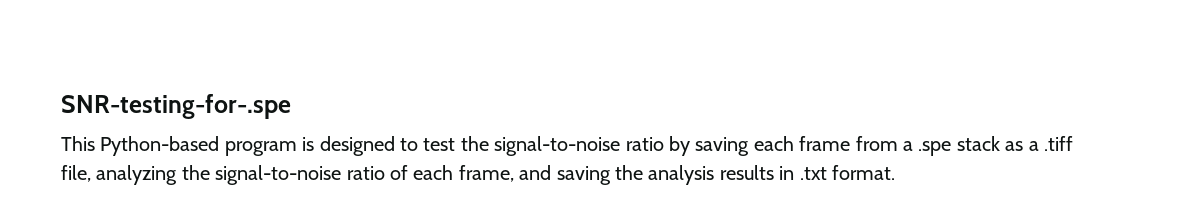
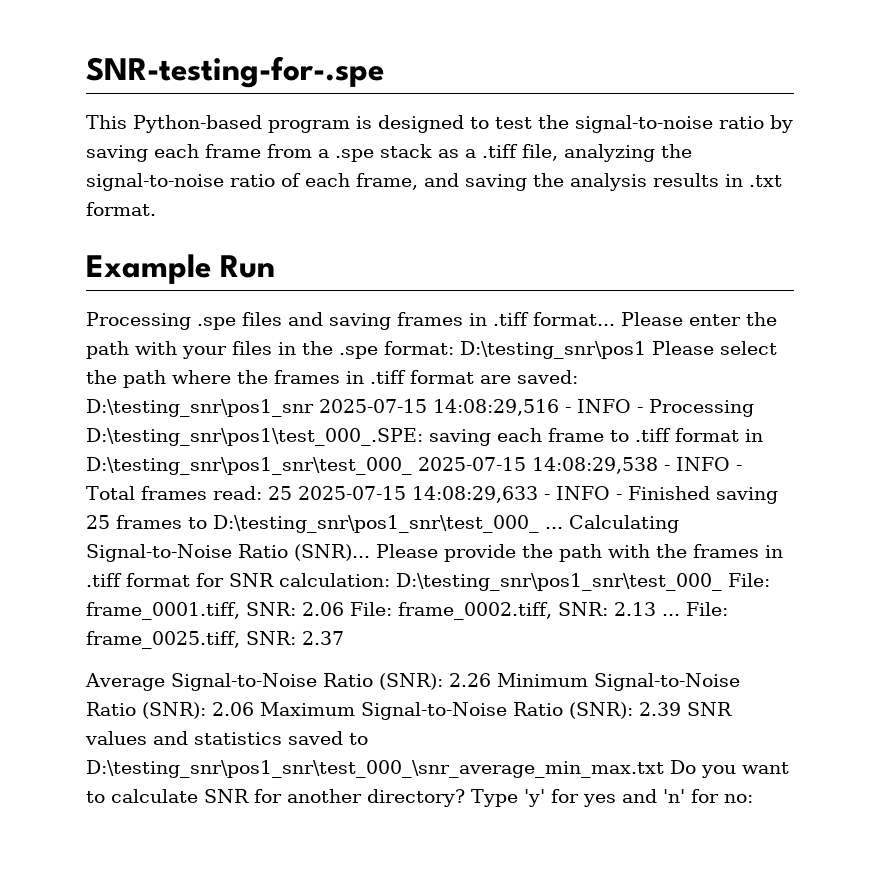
+ Example Run
+ Processing .spe files and saving frames in .tiff format... Please enter the path with your files in the .spe format: D:\testing_snr\pos1 Please select the path where the frames in .tiff format are saved: D:\testing_snr\pos1_snr 2025-07-15 14:08:29,516 - INFO - Processing D:\testing_snr\pos1\test_000_.SPE: saving each frame to .tiff format in D:\testing_snr\pos1_snr\test_000_ 2025-07-15 14:08:29,538 - INFO - Total frames read: 25 2025-07-15 14:08:29,633 - INFO - Finished saving 25 frames to D:\testing_snr\pos1_snr\test_000_ ... Calculating Signal-to-Noise Ratio (SNR)... Please provide the path with the frames in .tiff format for SNR calculation: D:\testing_snr\pos1_snr\test_000_ File: frame_0001.tiff, SNR: 2.06 File: frame_0002.tiff, SNR: 2.13 ... File: frame_0025.tiff, SNR: 2.37
+ Average Signal-to-Noise Ratio (SNR): 2.26 Minimum Signal-to-Noise Ratio (SNR): 2.06 Maximum Signal-to-Noise Ratio (SNR): 2.39 SNR values and statistics saved to D:\testing_snr\pos1_snr\test_000_\snr_average_min_max.txt Do you want to calculate SNR for another directory? Type 'y' for yes and 'n' for no:

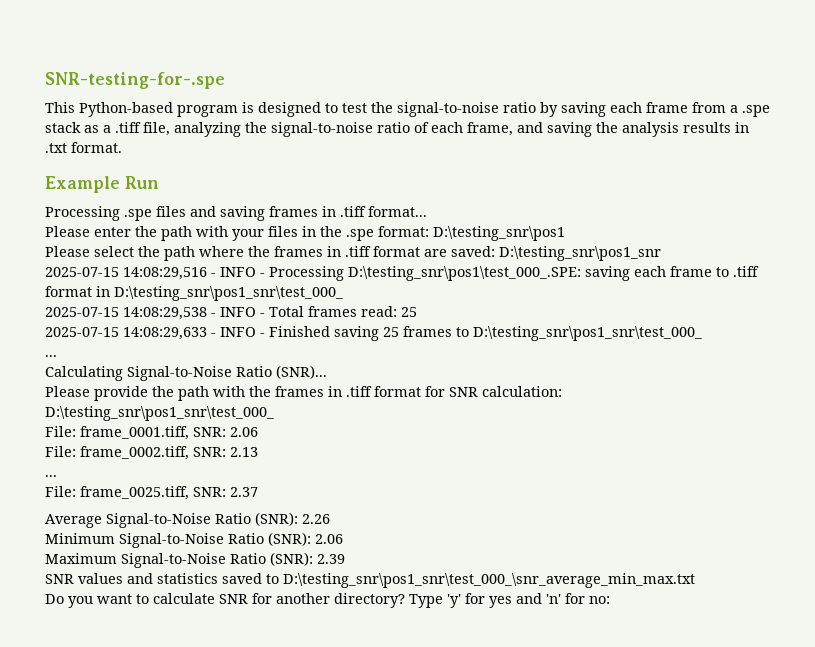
- Processing .spe files and saving frames in .tiff format... Please enter the path with your files in the .spe format:
+ Processing .spe files and saving frames in .tiff format...
+ Please enter the path with your files in the .spe format:
- D:\testing_snr\pos1 Please select the path where the frames in .tiff format are saved:
+ D:\testing_snr\pos1
+ Please select the path where the frames in .tiff format are saved:
- D:\testing_snr\pos1_snr 2025-07-15 14:08:29,516 - INFO - Processing D:\testing_snr\pos1\test_000_.SPE:
+ D:\testing_snr\pos1_snr
+ 2025-07-15 14:08:29,516 - INFO - Processing D:\testing_snr\pos1\test_000_.SPE:
- saving each frame to .tiff format in D:\testing_snr\pos1_snr\test_000_ 2025-07-15 14:08:29,538 - INFO - Total frames read: 25 2025-07-15 14:08:29,633 - INFO - Finished saving 25 frames to D:\testing_snr\pos1_snr\test_000_ ... Calculating Signal-to-Noise Ratio (SNR)... Please provide the path with the frames in .tiff format for SNR calculation: D:\testing_snr\pos1_snr\test_000_ File:
+ saving each frame to .tiff format in D:\testing_snr\pos1_snr\test_000_
+ 2025-07-15 14:08:29,538 - INFO - Total frames read: 25
+ 2025-07-15 14:08:29,633 - INFO - Finished saving 25 frames to D:\testing_snr\pos1_snr\test_000_
+ ...
+ Calculating Signal-to-Noise Ratio (SNR)...
+ Please provide the path with the frames in .tiff format for SNR calculation: D:\testing_snr\pos1_snr\test_000_
+ File:
- frame_0001.tiff, SNR: 2.06 File:
+ frame_0001.tiff, SNR: 2.06
+ File:
- 2.13 ... File:
+ 2.13
+ ...
+ File:
- Average Signal-to-Noise Ratio (SNR): 2.26 Minimum Signal-to-Noise Ratio (SNR): 2.06 Maximum Signal-to-Noise Ratio (SNR): 2.39 SNR values and statistics saved to D:\testing_snr\pos1_snr\test_000_\snr_average_min_max.txt Do you want to calculate SNR for another directory?
+ Average Signal-to-Noise Ratio (SNR): 2.26
+ Minimum Signal-to-Noise Ratio (SNR): 2.06
+ Maximum Signal-to-Noise Ratio (SNR): 2.39
+ SNR values and statistics saved to D:\testing_snr\pos1_snr\test_000_\snr_average_min_max.txt
+ Do you want to calculate SNR for another directory?

